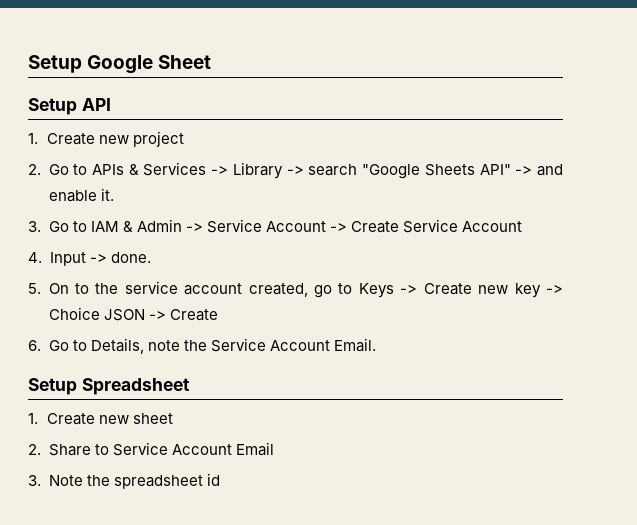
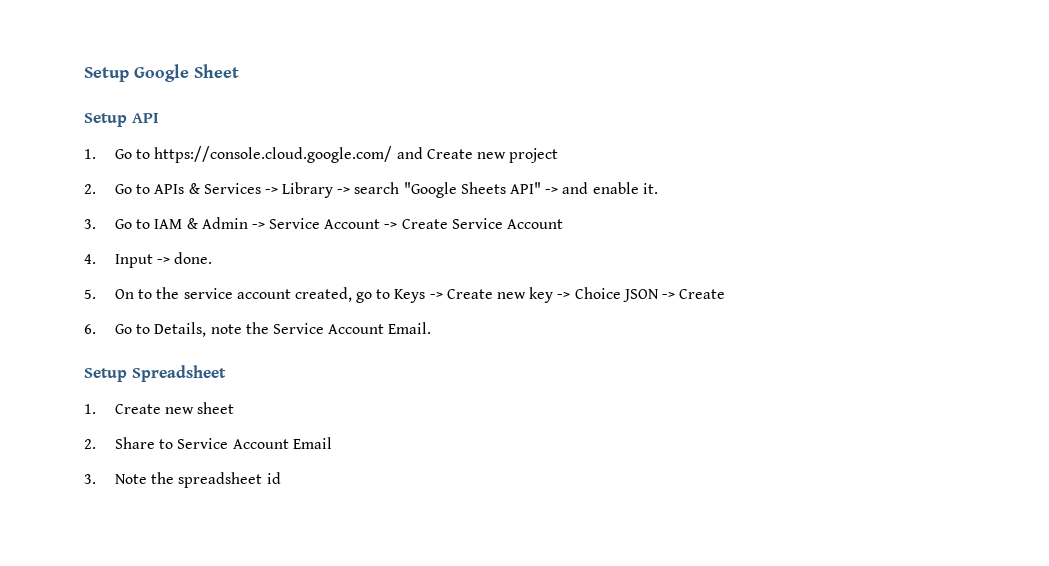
- 1. Create new project
+ 1. Go to https://console.cloud.google.com/ and Create new project

